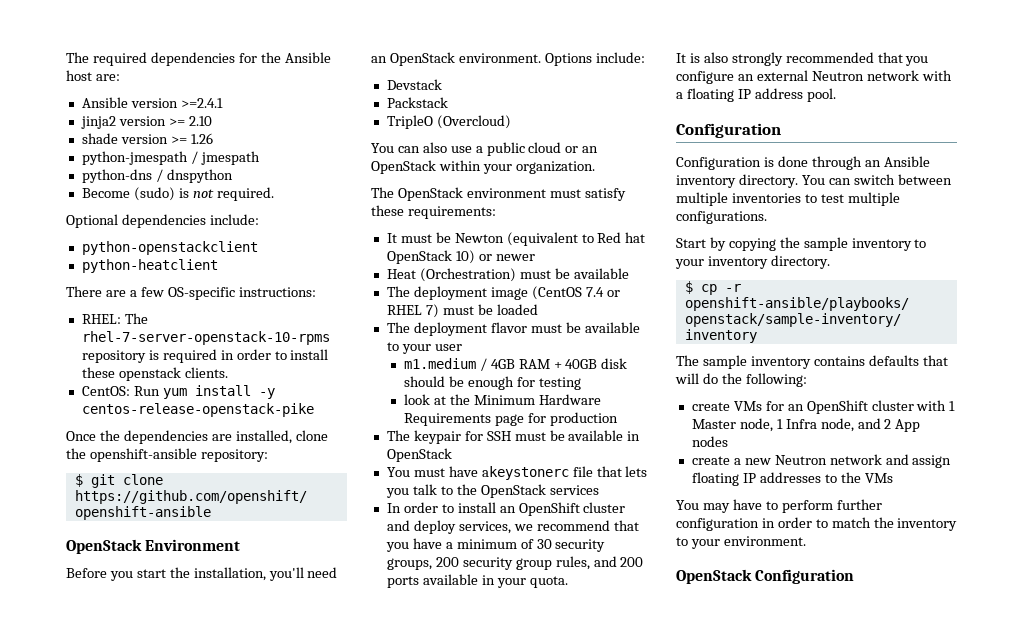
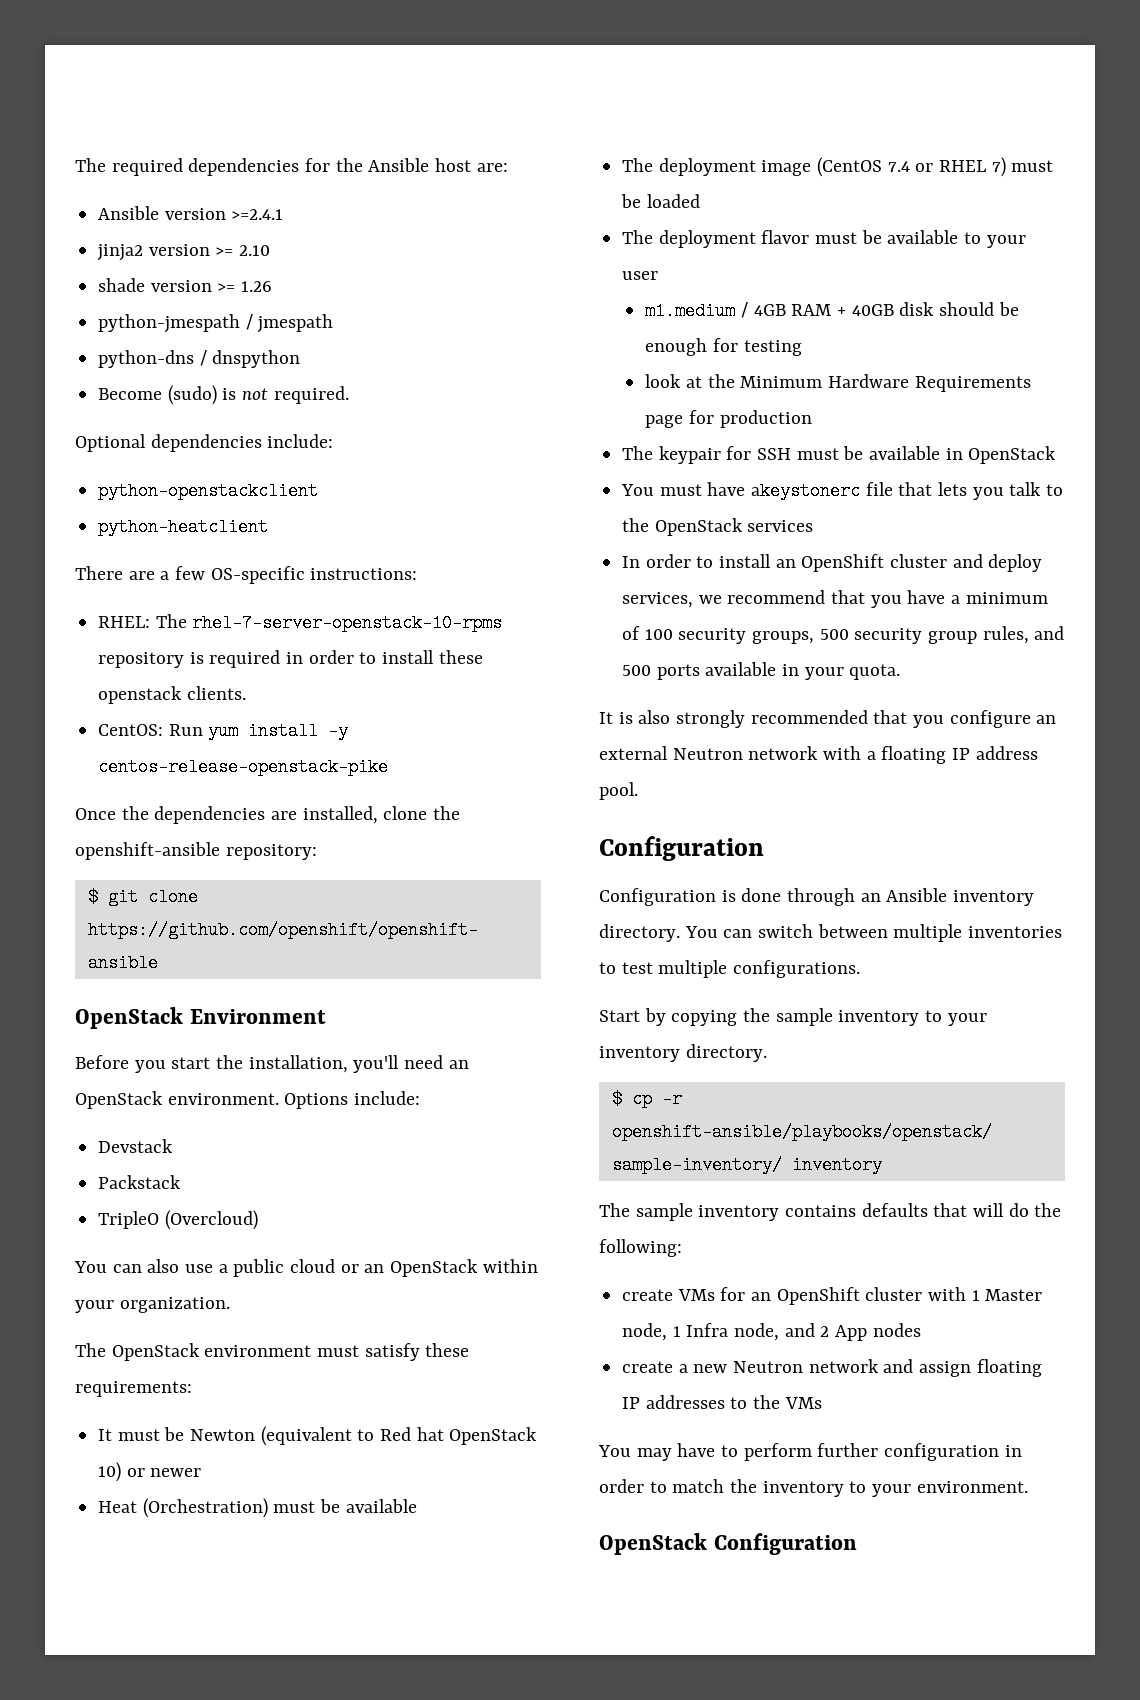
- In order to install an OpenShift cluster and deploy services, we recommend that you have a minimum of 30 security groups, 200 security group rules, and 200 ports available in your quota.
+ In order to install an OpenShift cluster and deploy services, we recommend that you have a minimum of 100 security groups, 500 security group rules, and 500 ports available in your quota.

